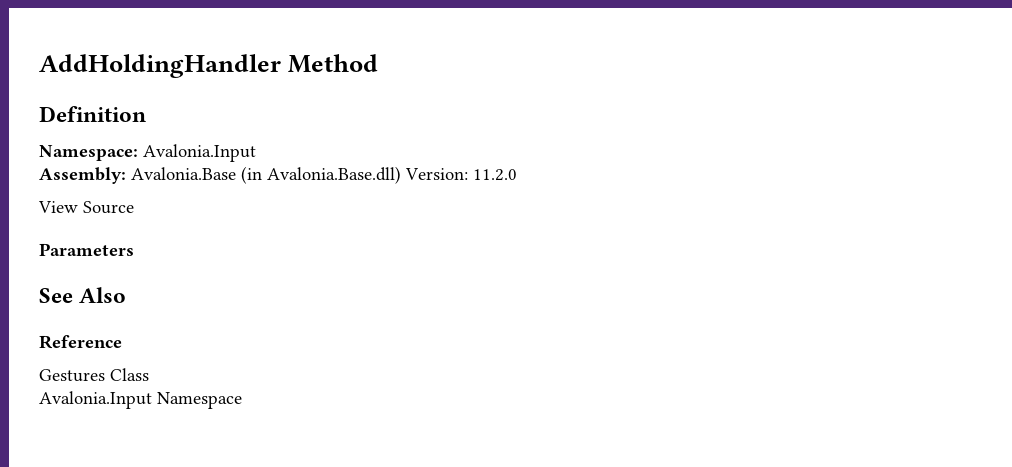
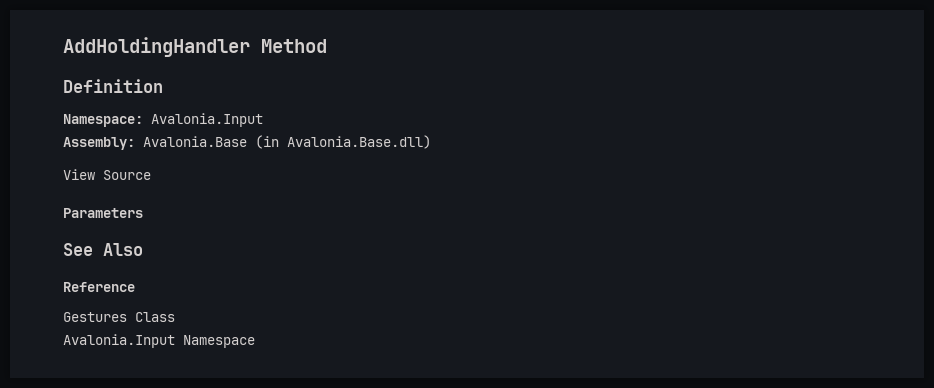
- Assembly: Avalonia.Base (in Avalonia.Base.dll) Version: 11.2.0
+ Assembly: Avalonia.Base (in Avalonia.Base.dll)

